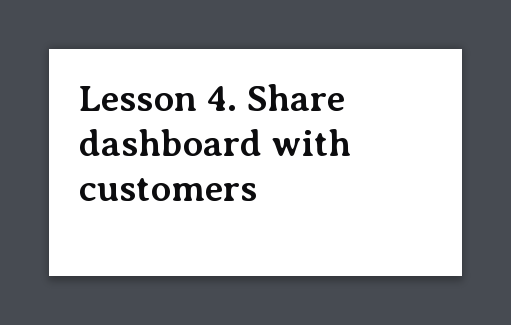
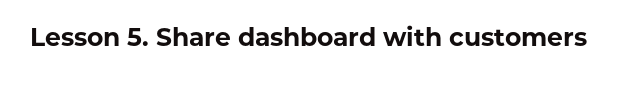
- Lesson 4. Share dashboard with customers
+ Lesson 5. Share dashboard with customers

